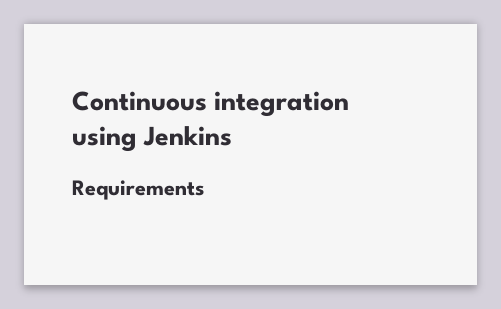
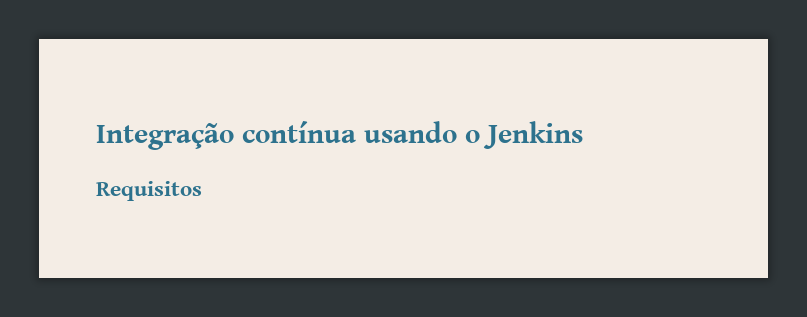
- Continuous integration using Jenkins
+ Integração contínua usando o Jenkins
- Requirements
+ Requisitos

